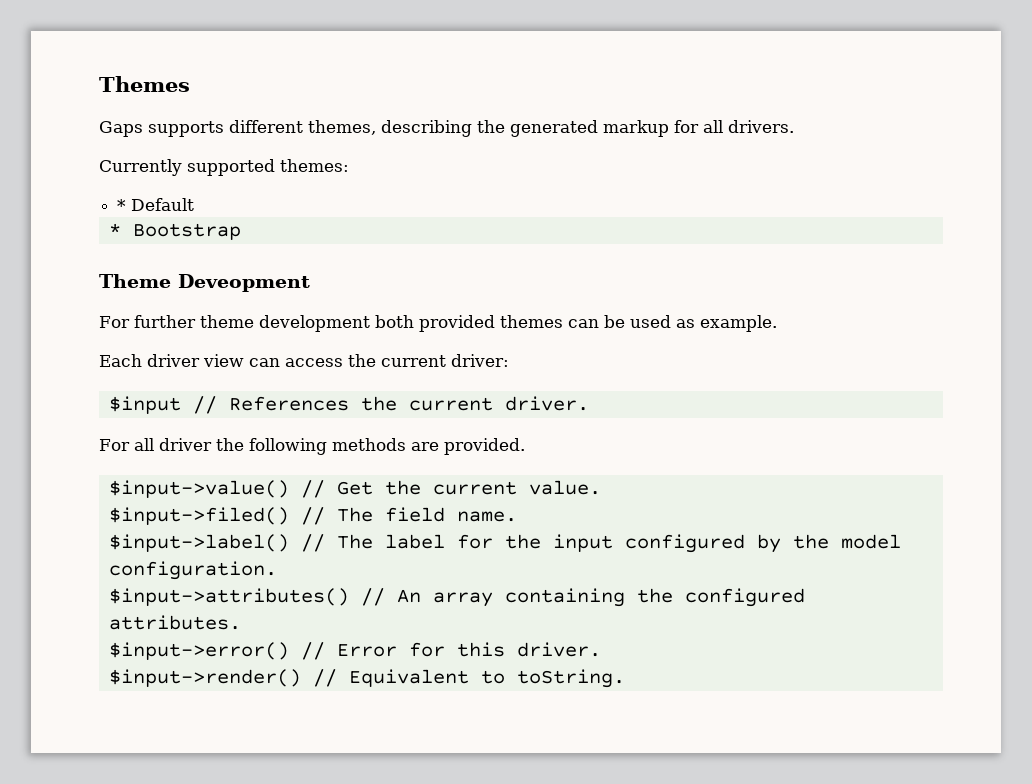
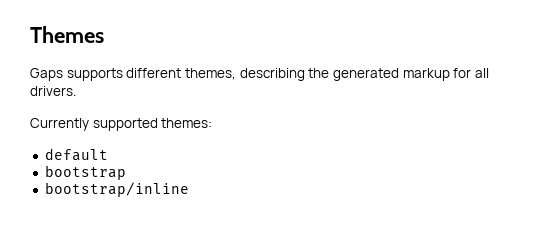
- * Default
- * Bootstrap
- Theme Deveopment
- For further theme development both provided themes can be used as example.
- Each driver view can access the current driver:
- $input // References the current driver.
- For all driver the following methods are provided.
- $input->value() // Get the current value.
- $input->filed() // The field name.
- $input->label() // The label for the input configured by the model configuration.
- $input->attributes() // An array containing the configured attributes.
- $input->error() // Error for this driver.
- $input->render() // Equivalent to toString.
+ default
+ bootstrap
+ bootstrap/inline

